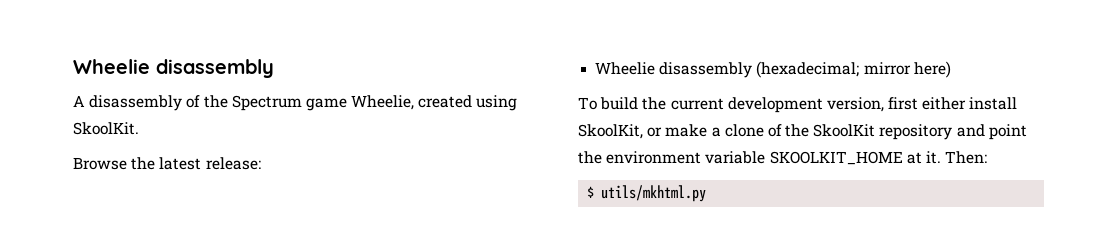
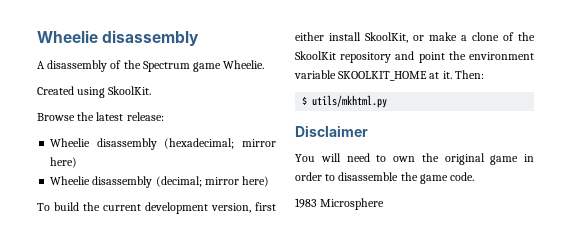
- A disassembly of the Spectrum game Wheelie, created using SkoolKit.
+ A disassembly of the Spectrum game Wheelie.
+ Created using SkoolKit.
+ Wheelie disassembly (decimal; mirror here)
+ Disclaimer
+ You will need to own the original game in order to disassemble the game code.
+ 1983 Microsphere

